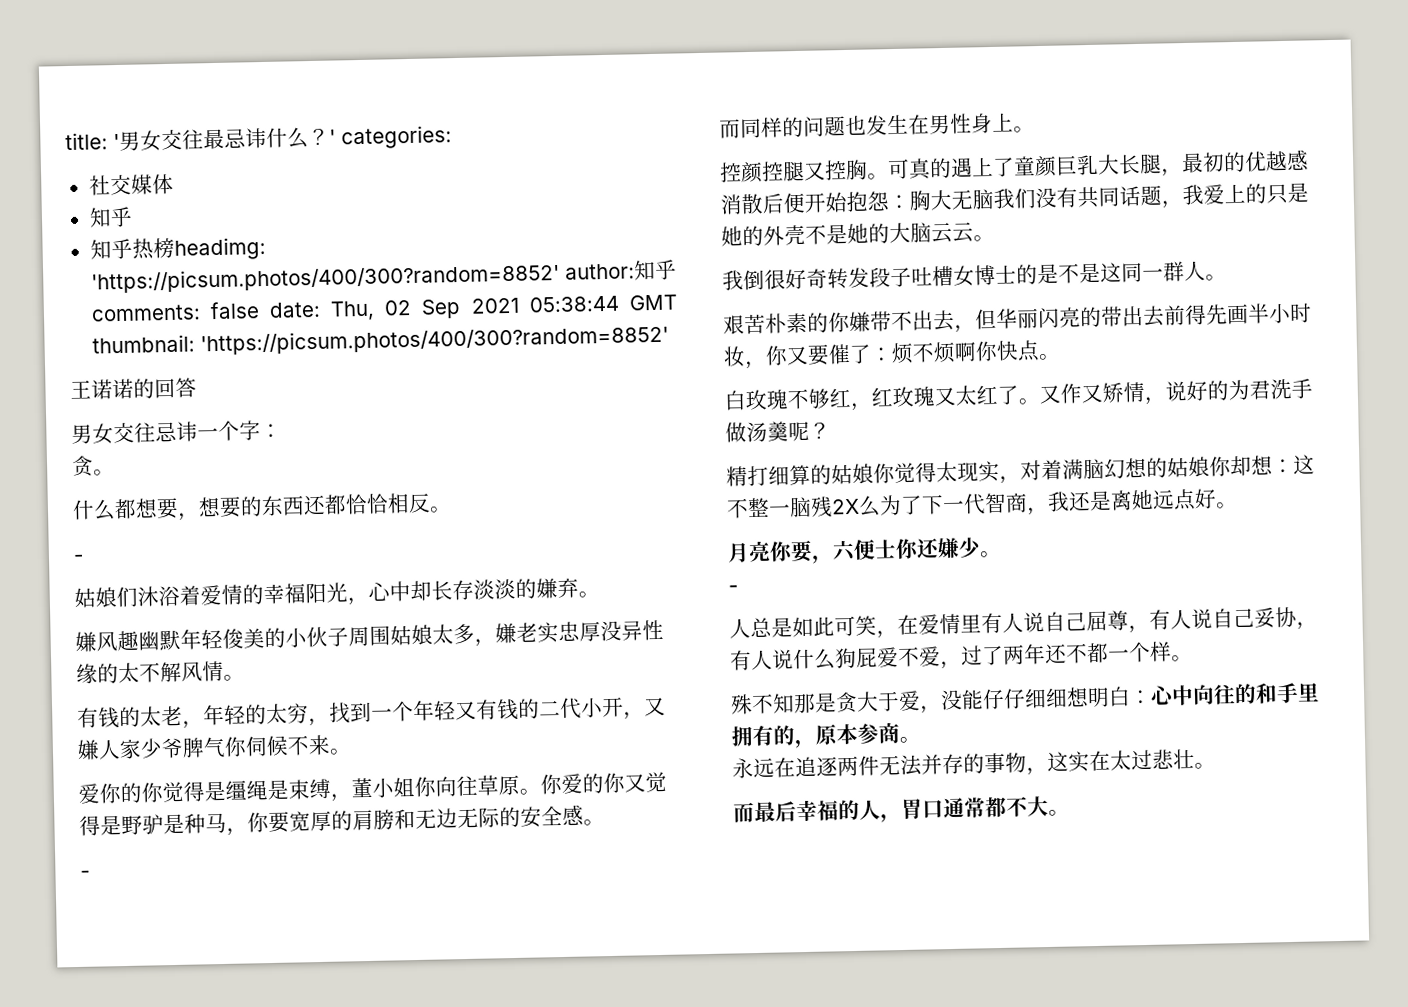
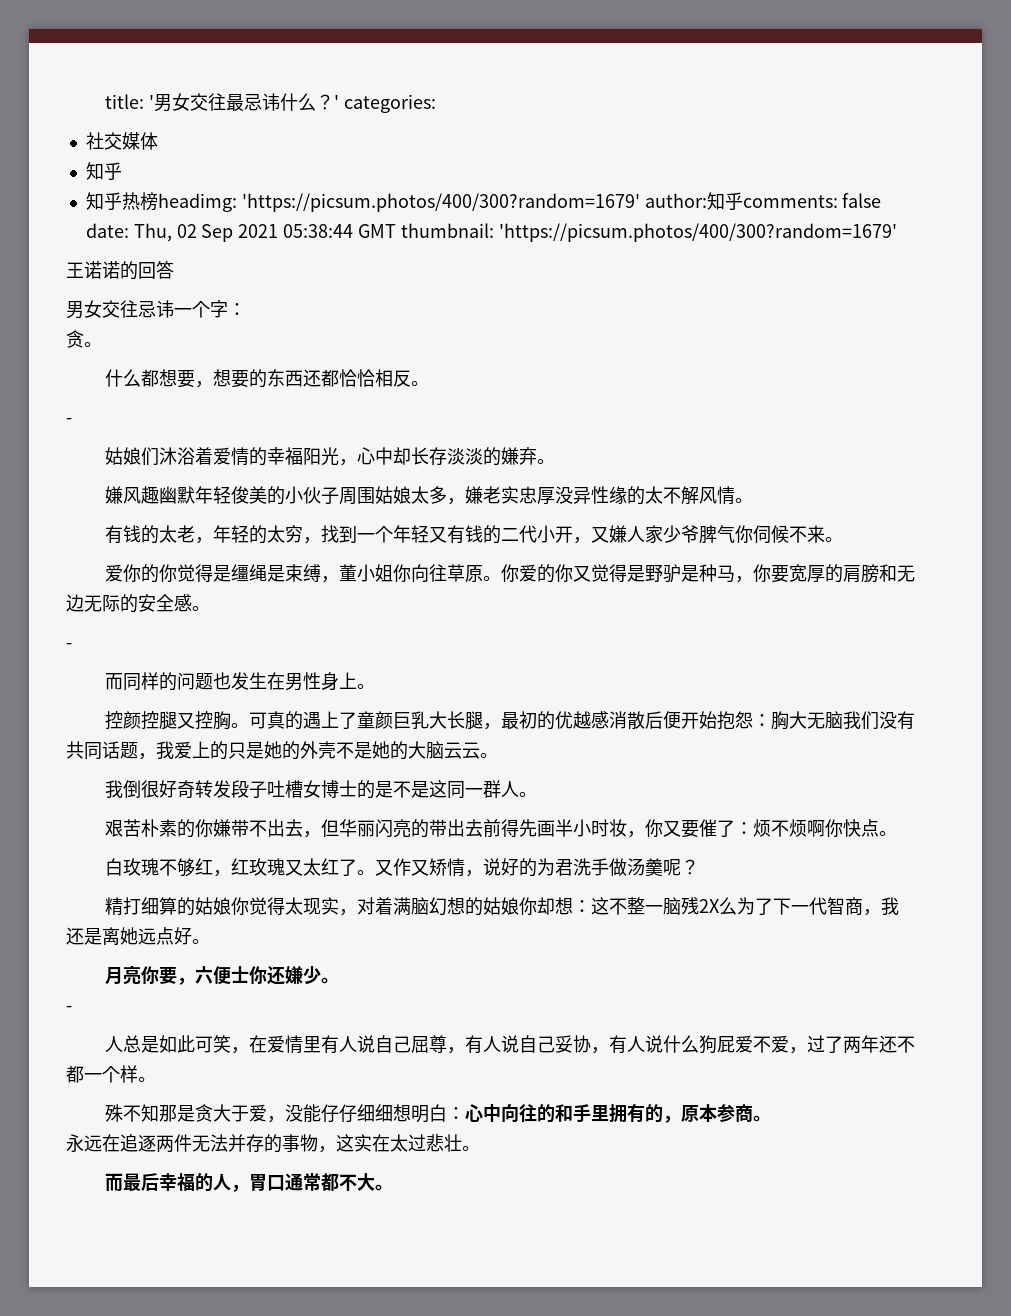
- 知乎热榜headimg: 'https://picsum.photos/400/300?random=8852' author:知乎comments: false date: Thu, 02 Sep 2021 05:38:44 GMT thumbnail: 'https://picsum.photos/400/300?random=8852'
+ 知乎热榜headimg: 'https://picsum.photos/400/300?random=1679' author:知乎comments: false date: Thu, 02 Sep 2021 05:38:44 GMT thumbnail: 'https://picsum.photos/400/300?random=1679'

